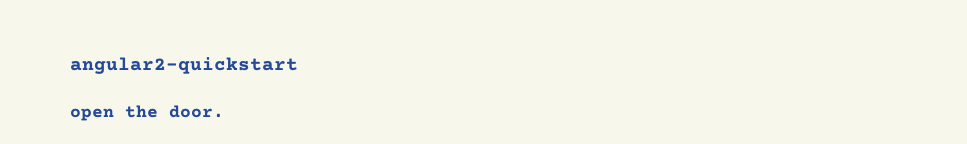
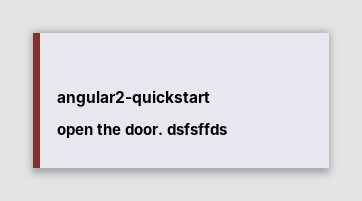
- open the door.
+ open the door. dsfsffds

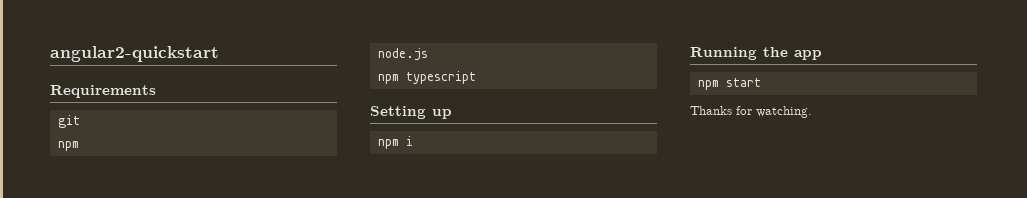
- open the door. dsfsffds
+ Requirements
+ git
+ npm
+ node.js
+ npm typescript
+ Setting up
+ npm i
+ Running the app
+ npm start
+ Thanks for watching.

